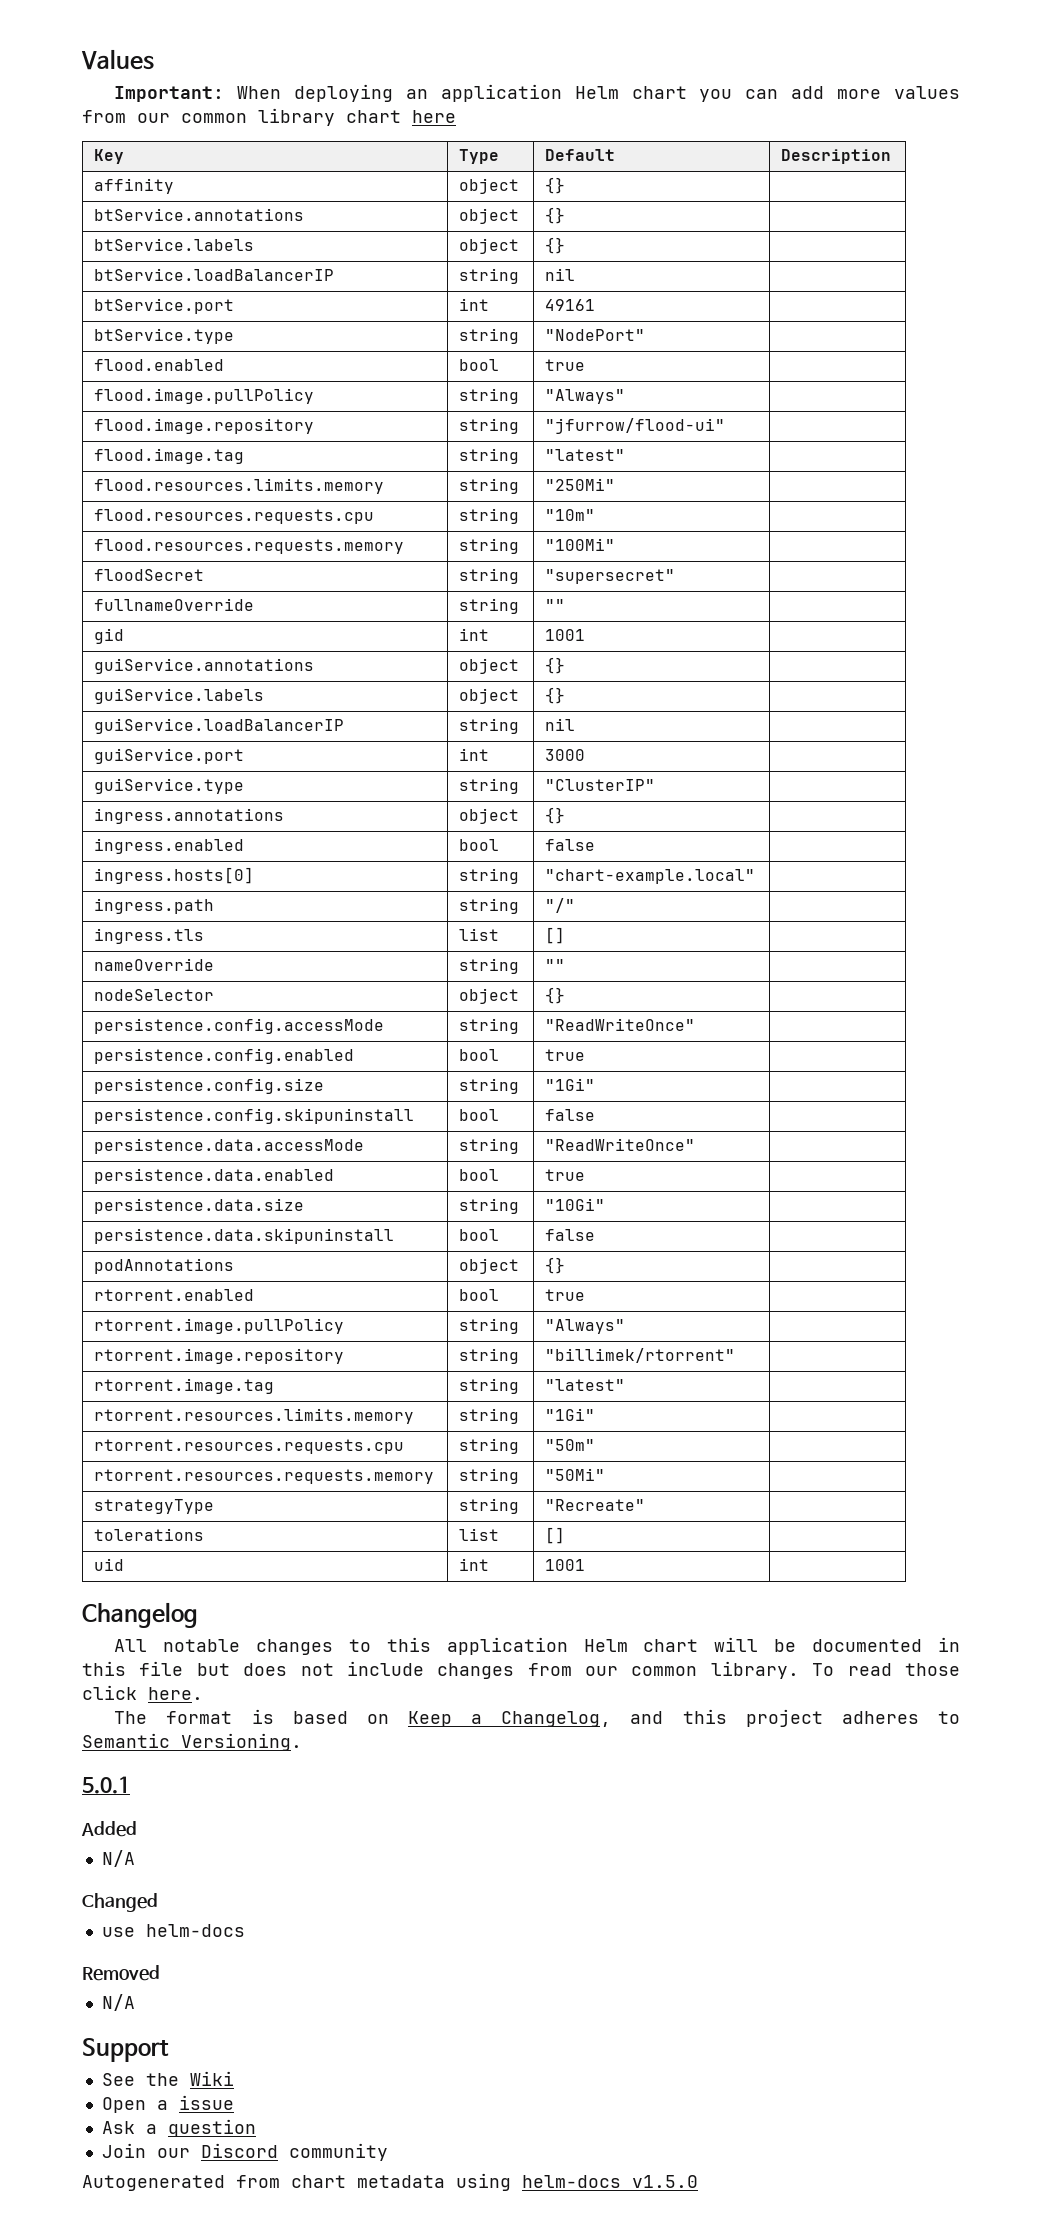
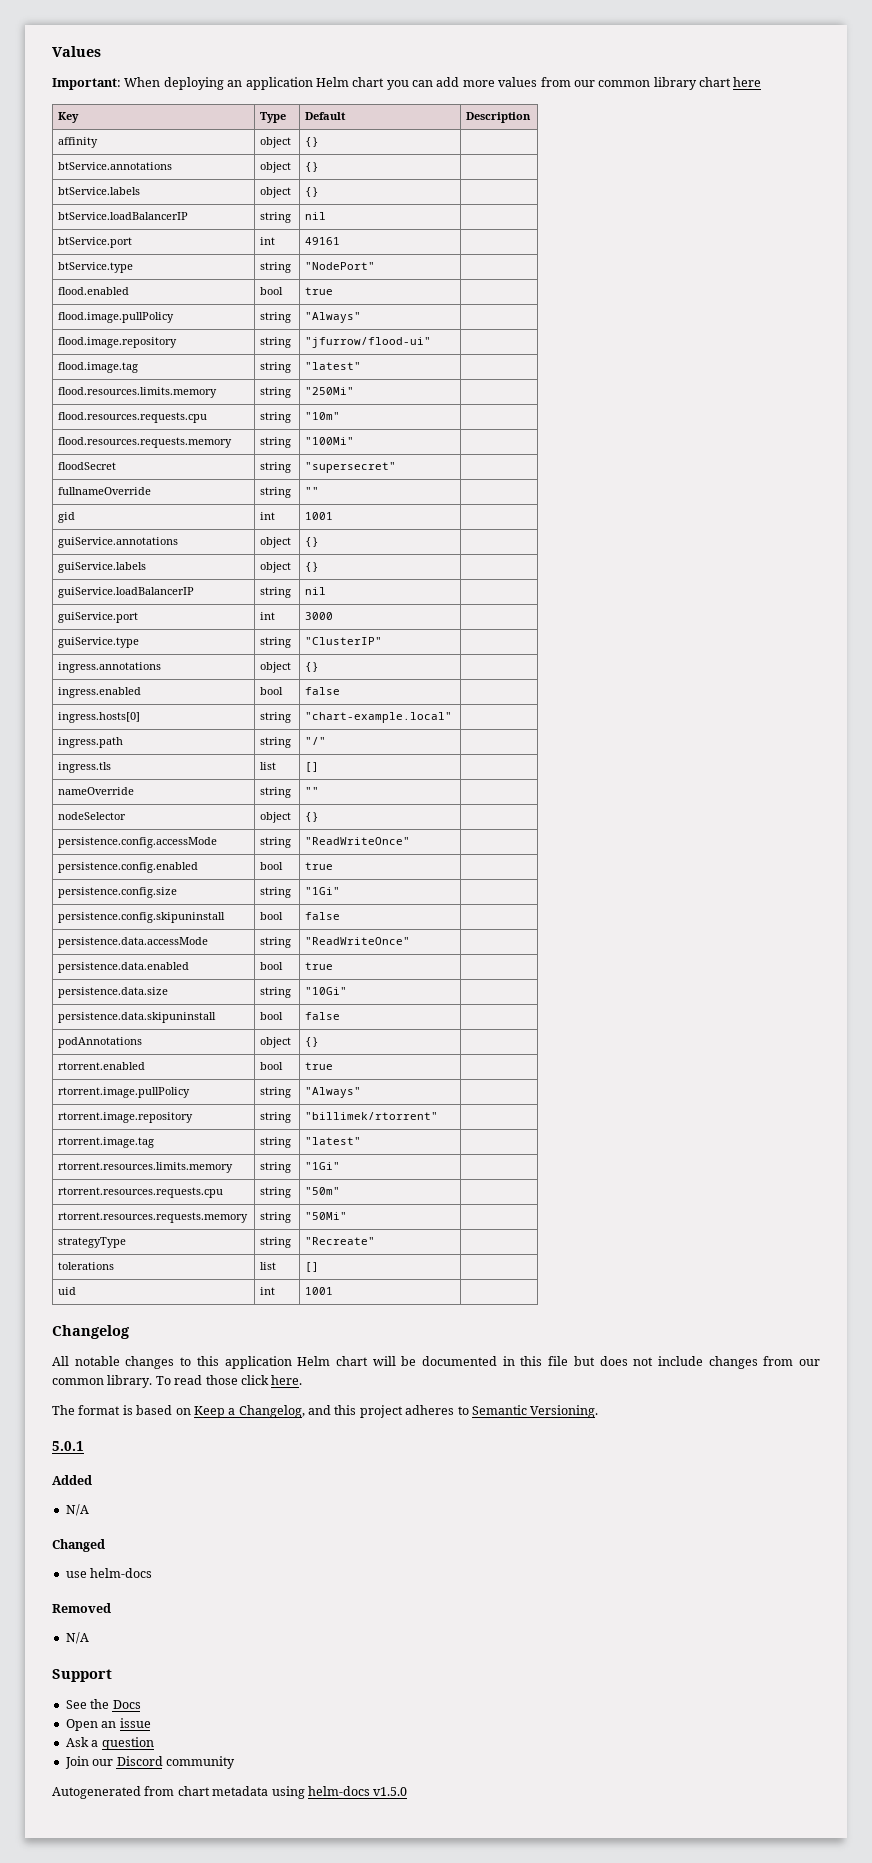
- See the Wiki
+ See the Docs
- Open a issue
+ Open an issue

